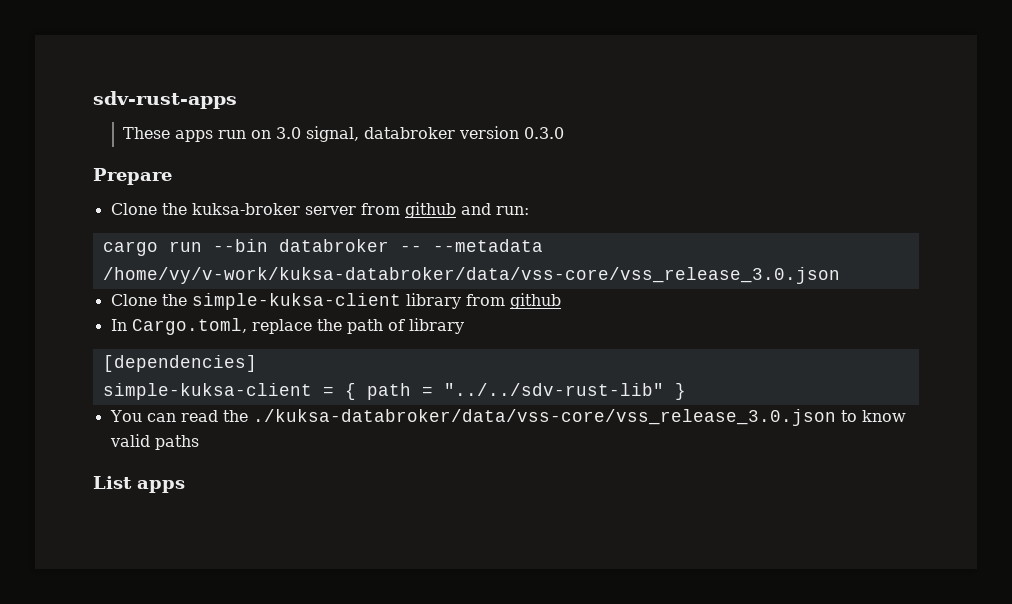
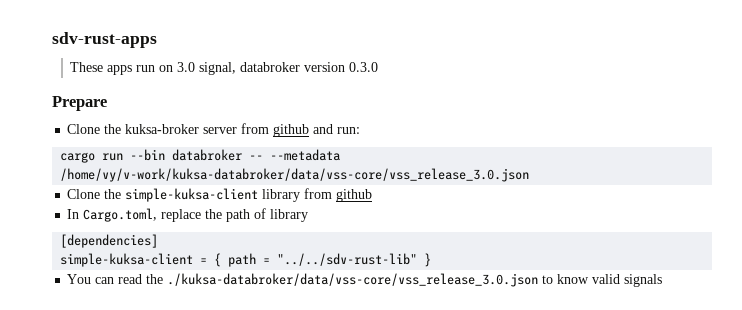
- You can read the ./kuksa-databroker/data/vss-core/vss_release_3.0.json to know valid paths
- List apps
+ You can read the ./kuksa-databroker/data/vss-core/vss_release_3.0.json to know valid signals

